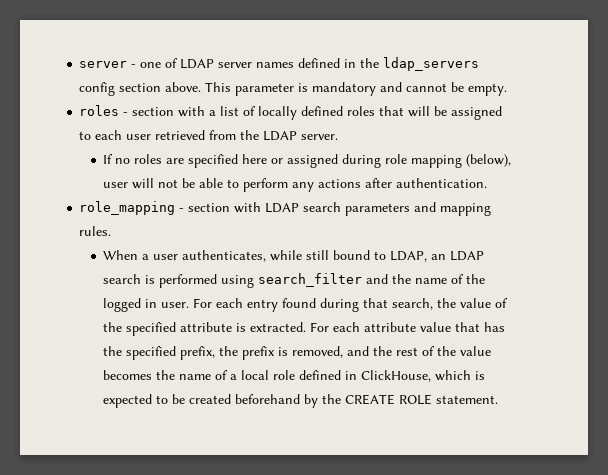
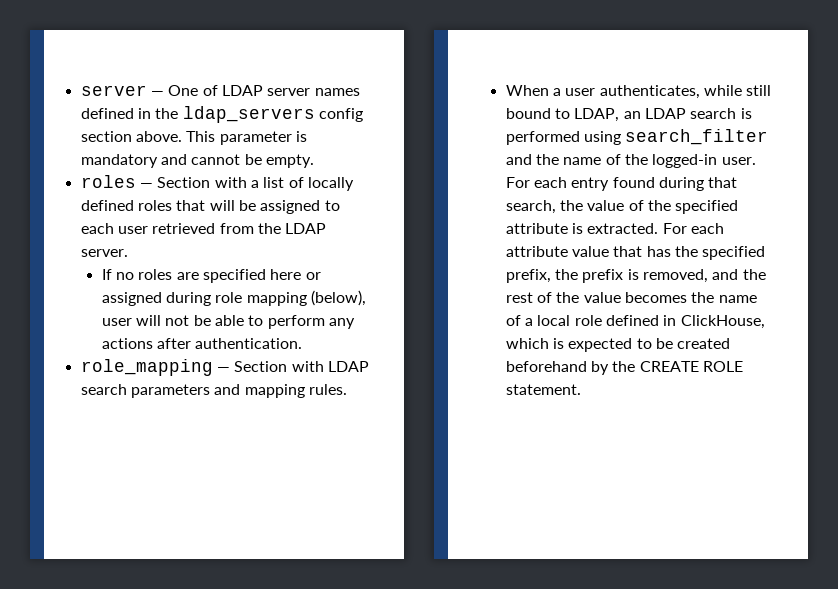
- server - one of LDAP server names defined in the ldap_servers config section above.
+ server — One of LDAP server names defined in the ldap_servers config section above.
- roles - section with a list of locally defined roles that will be assigned to each user retrieved from the LDAP server.
+ roles — Section with a list of locally defined roles that will be assigned to each user retrieved from the LDAP server.
- role_mapping - section with LDAP search parameters and mapping rules.
+ role_mapping — Section with LDAP search parameters and mapping rules.
- When a user authenticates, while still bound to LDAP, an LDAP search is performed using search_filter and the name of the logged in user.
+ When a user authenticates, while still bound to LDAP, an LDAP search is performed using search_filter and the name of the logged-in user.

